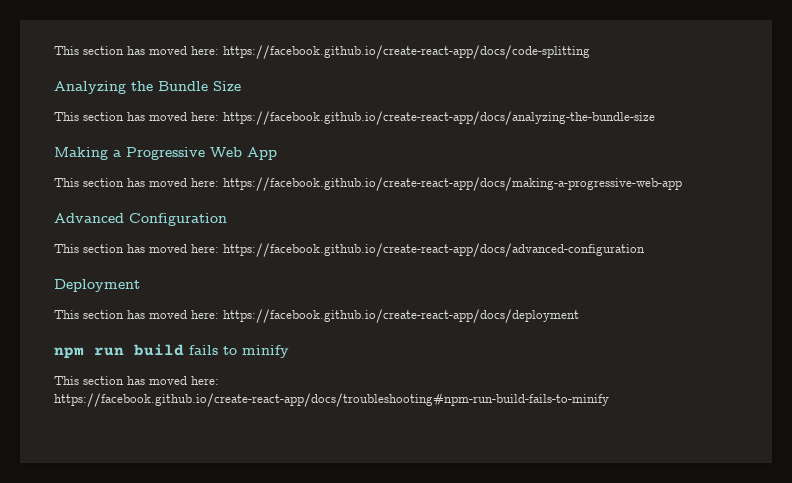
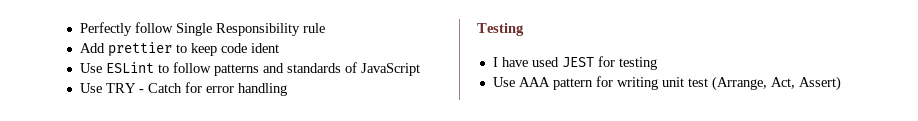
- This section has moved here: https://facebook.github.io/create-react-app/docs/code-splitting
- Analyzing the Bundle Size
- This section has moved here: https://facebook.github.io/create-react-app/docs/analyzing-the-bundle-size
- Making a Progressive Web App
- This section has moved here: https://facebook.github.io/create-react-app/docs/making-a-progressive-web-app
- Advanced Configuration
- This section has moved here: https://facebook.github.io/create-react-app/docs/advanced-configuration
- Deployment
- This section has moved here: https://facebook.github.io/create-react-app/docs/deployment
- npm run build fails to minify
- This section has moved here: https://facebook.github.io/create-react-app/docs/troubleshooting#npm-run-build-fails-to-minify
+ Perfectly follow Single Responsibility rule
+ Add prettier to keep code ident
+ Use ESLint to follow patterns and standards of JavaScript
+ Use TRY - Catch for error handling
+ Testing
+ I have used JEST for testing
+ Use AAA pattern for writing unit test (Arrange, Act, Assert)

